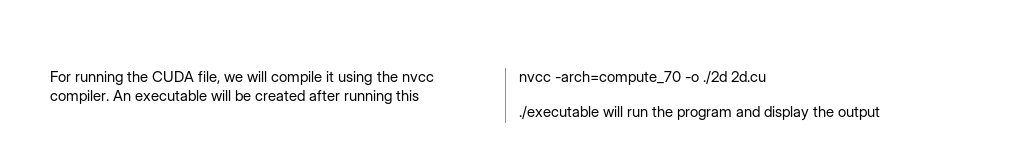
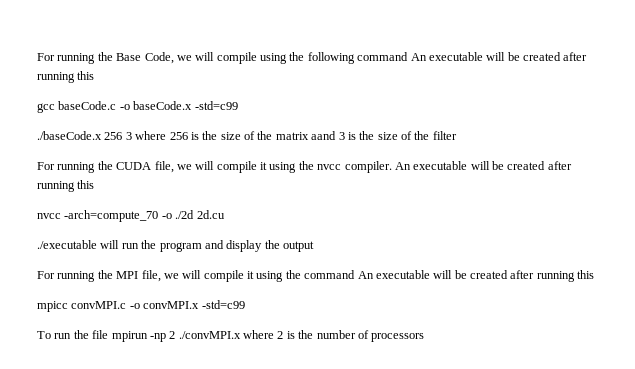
+ For running the Base Code, we will compile using the following command An executable will be created after running this
+ gcc baseCode.c -o baseCode.x -std=c99
+ ./baseCode.x 256 3 where 256 is the size of the matrix aand 3 is the size of the filter
+ For running the MPI file, we will compile it using the command An executable will be created after running this
+ mpicc convMPI.c -o convMPI.x -std=c99
+ To run the file mpirun -np 2 ./convMPI.x where 2 is the number of processors

